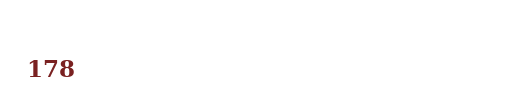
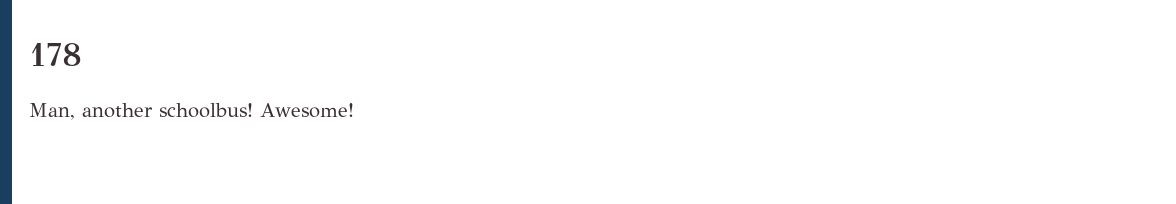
+ Man, another schoolbus! Awesome!

